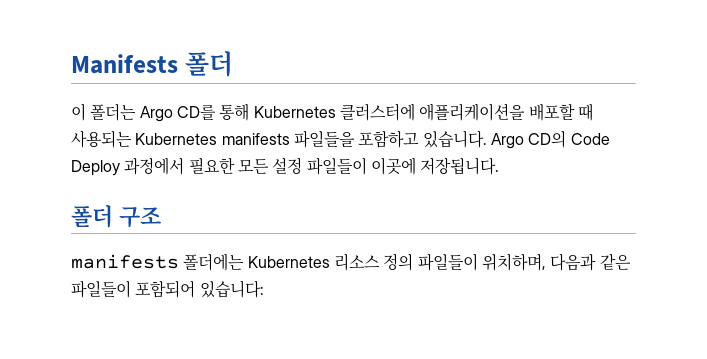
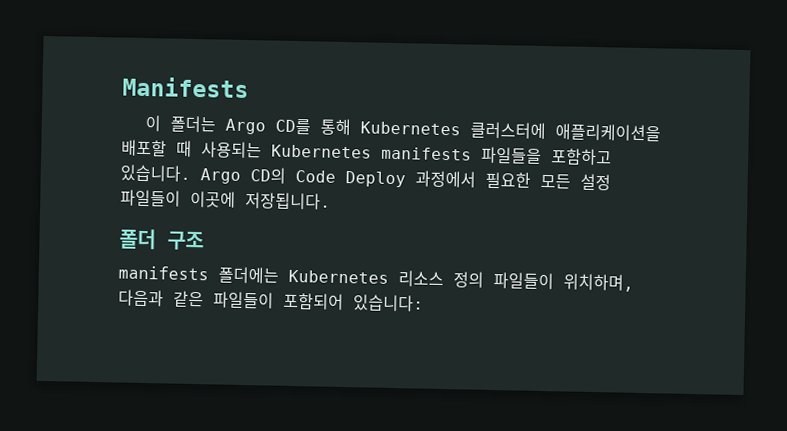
- Manifests 폴더
+ Manifests

